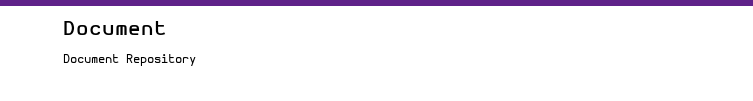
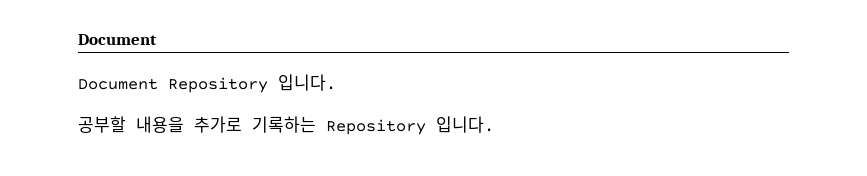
- Document Repository
+ Document Repository 입니다.
+ 공부할 내용을 추가로 기록하는 Repository 입니다.

